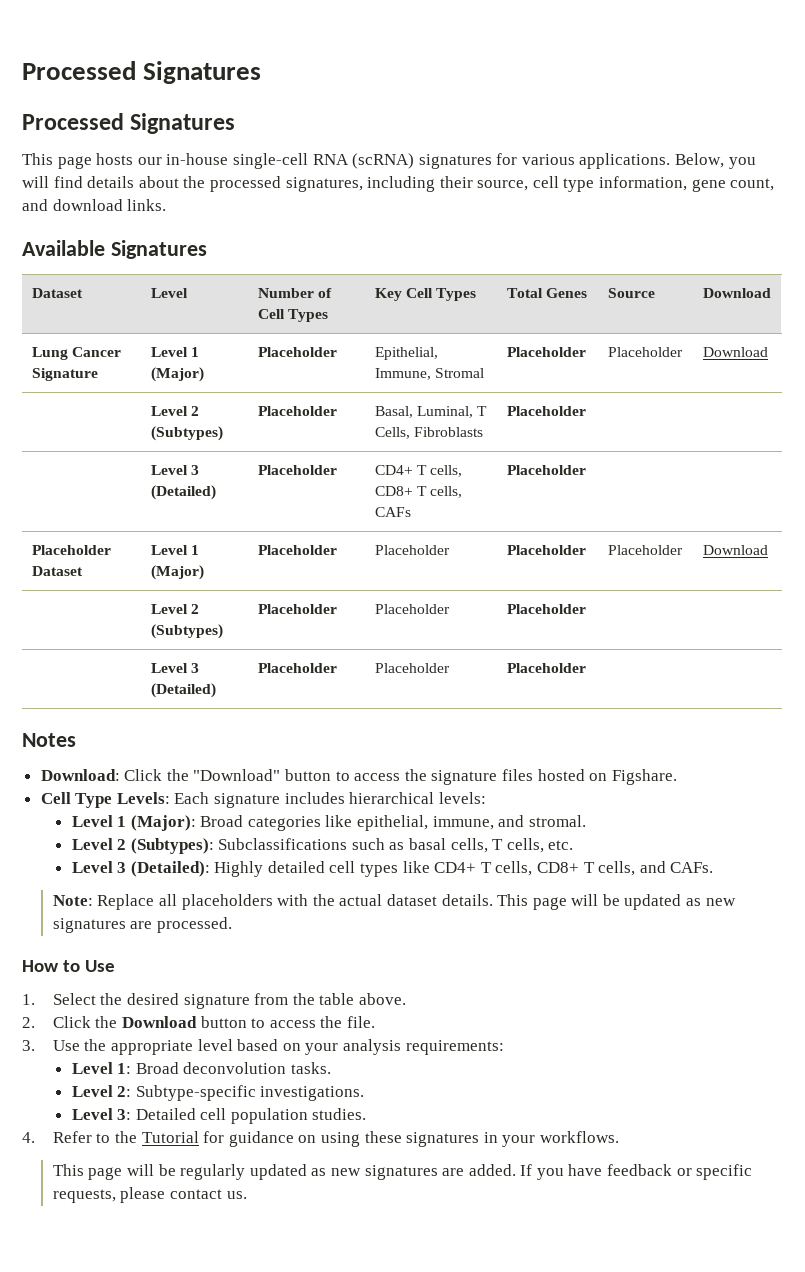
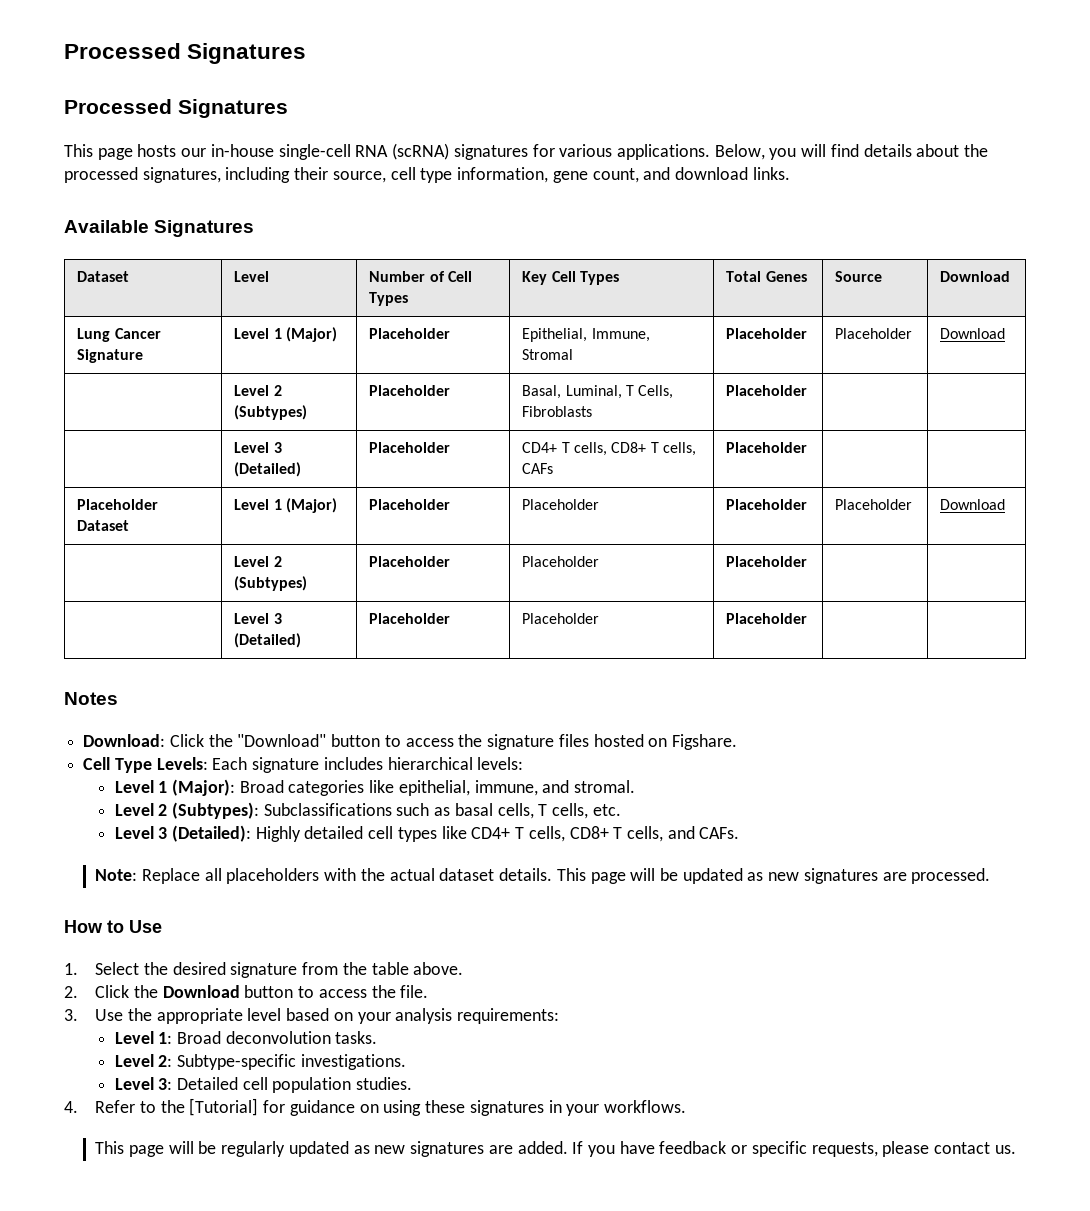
- 4. Refer to the Tutorial for guidance on using these signatures in your workflows.
+ 4. Refer to the [Tutorial] for guidance on using these signatures in your workflows.

